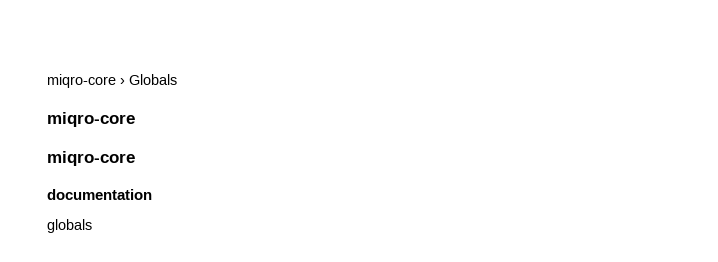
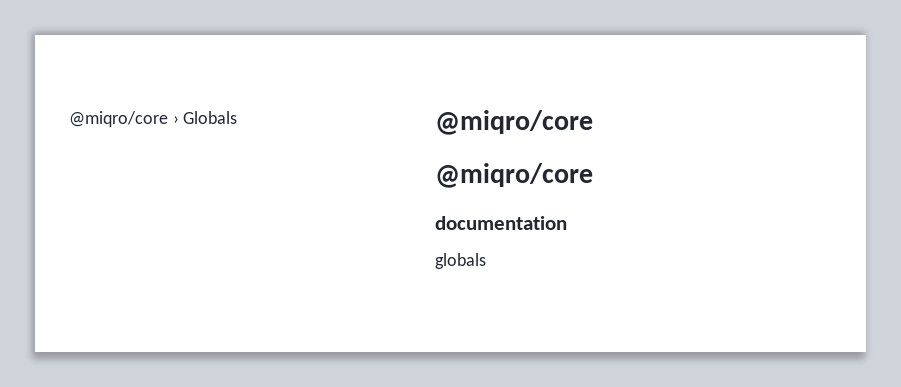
- miqro-core › Globals
- miqro-core
- miqro-core
+ @miqro/core › Globals
+ @miqro/core
+ @miqro/core

